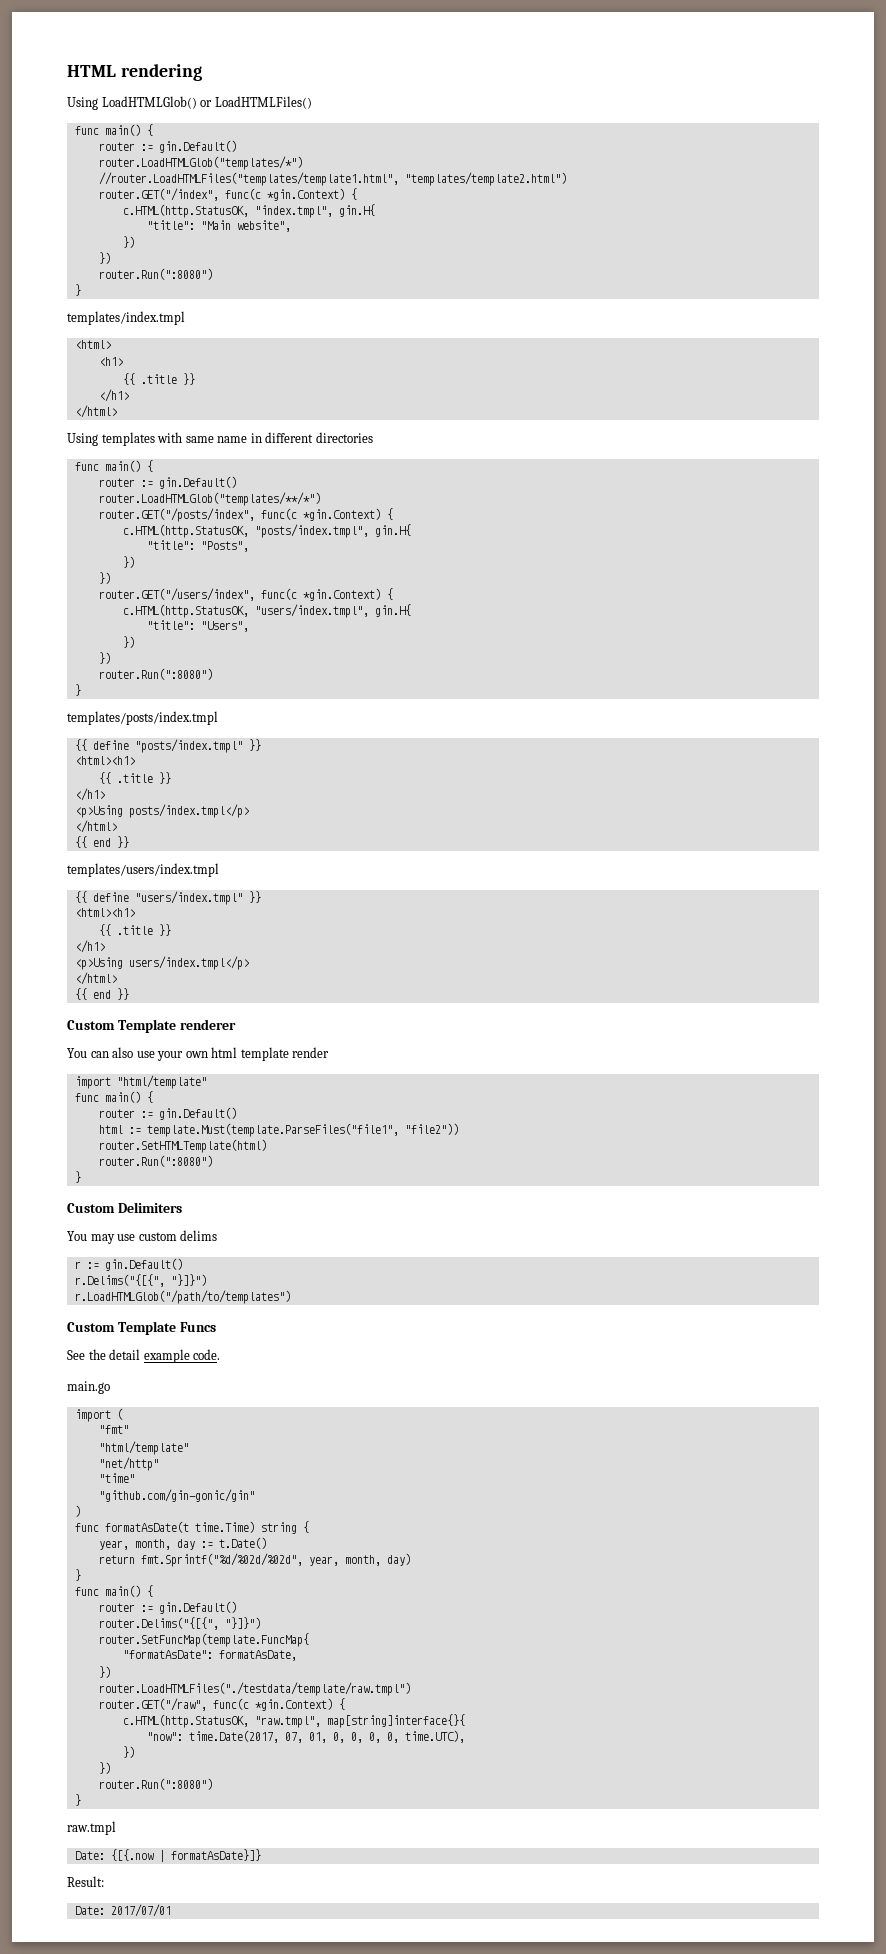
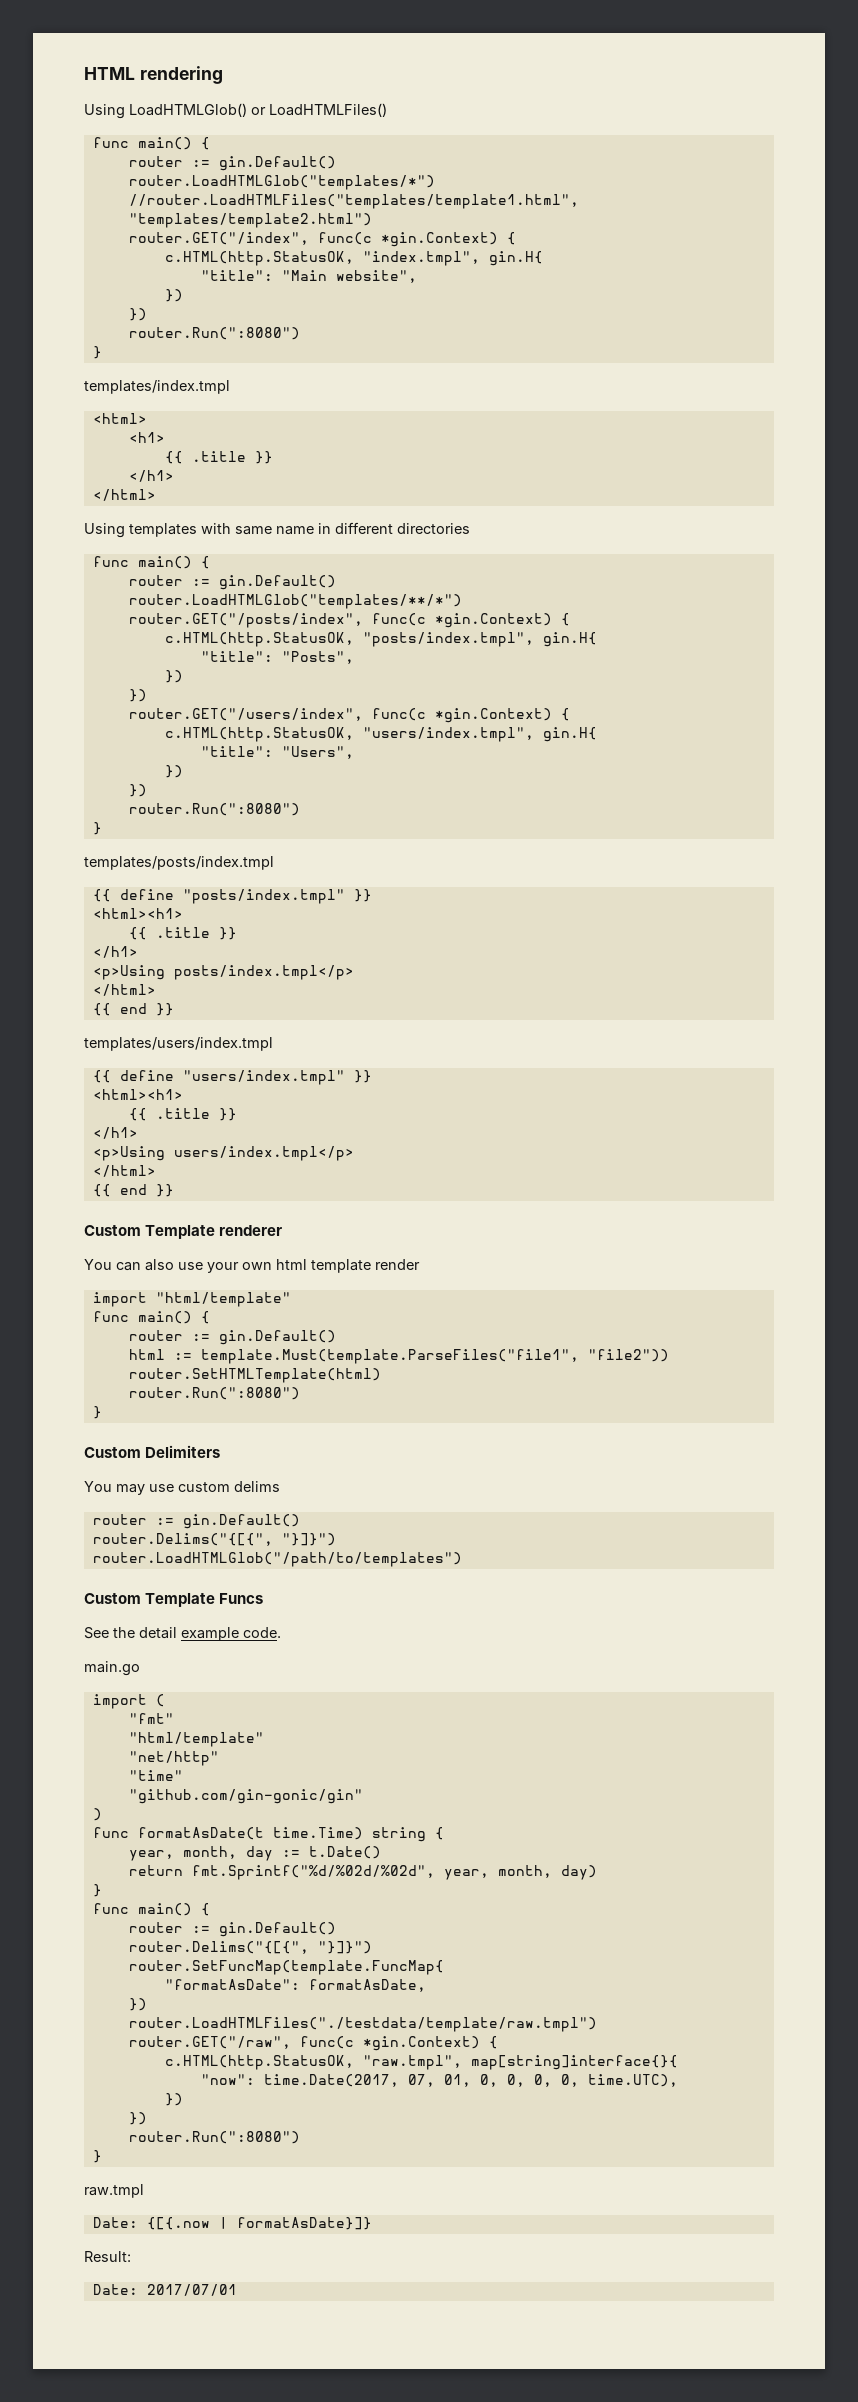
  You may use custom delims
- r := gin.Default()
- r.Delims("{[{", "}]}")
- r.LoadHTMLGlob("/path/to/templates")
+ router := gin.Default()
+ router.Delims("{[{", "}]}")
+ router.LoadHTMLGlob("/path/to/templates")

